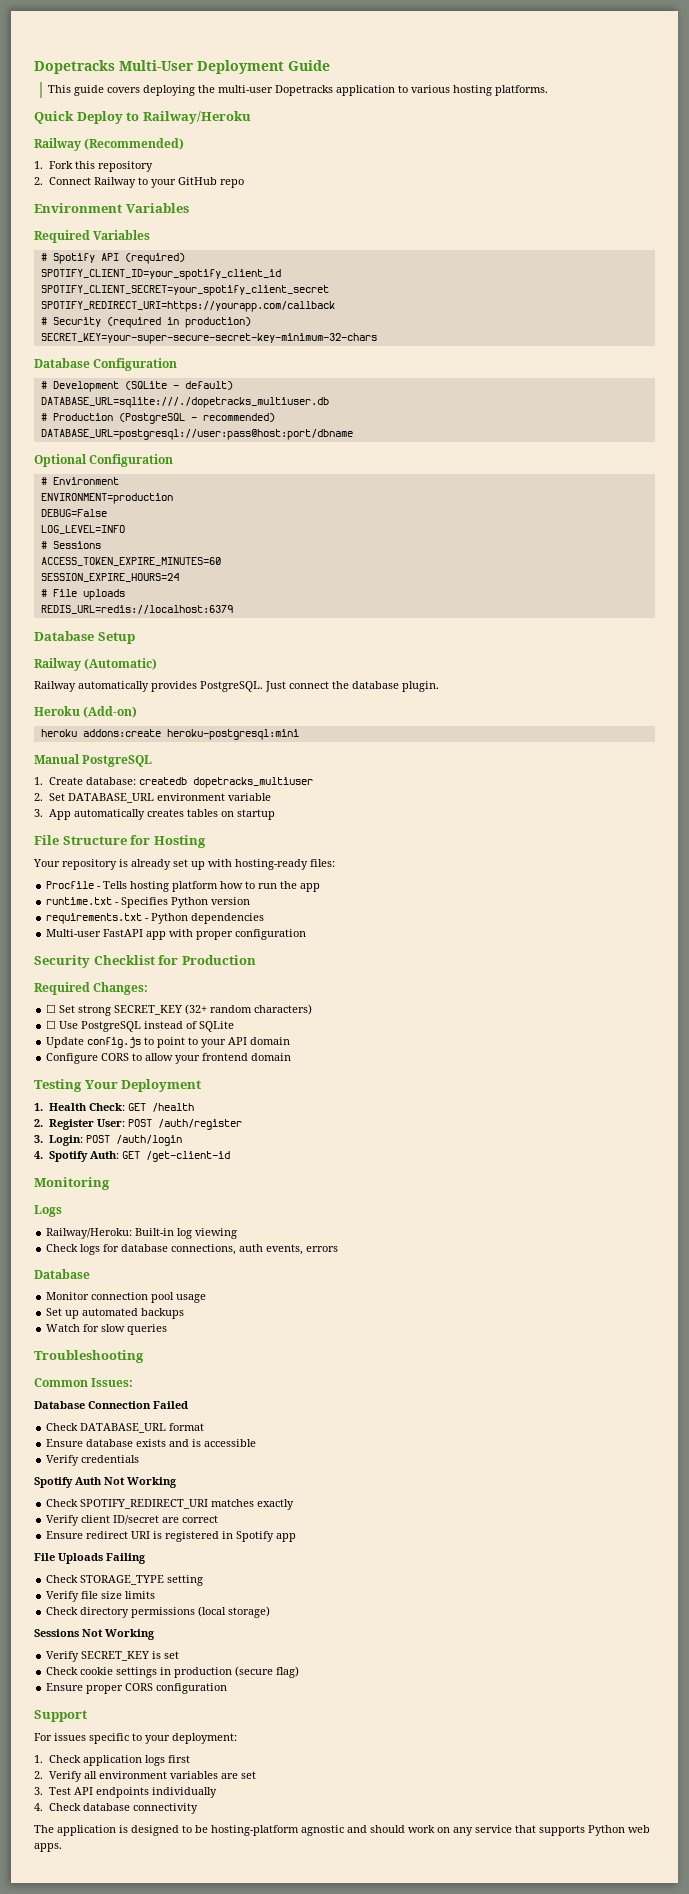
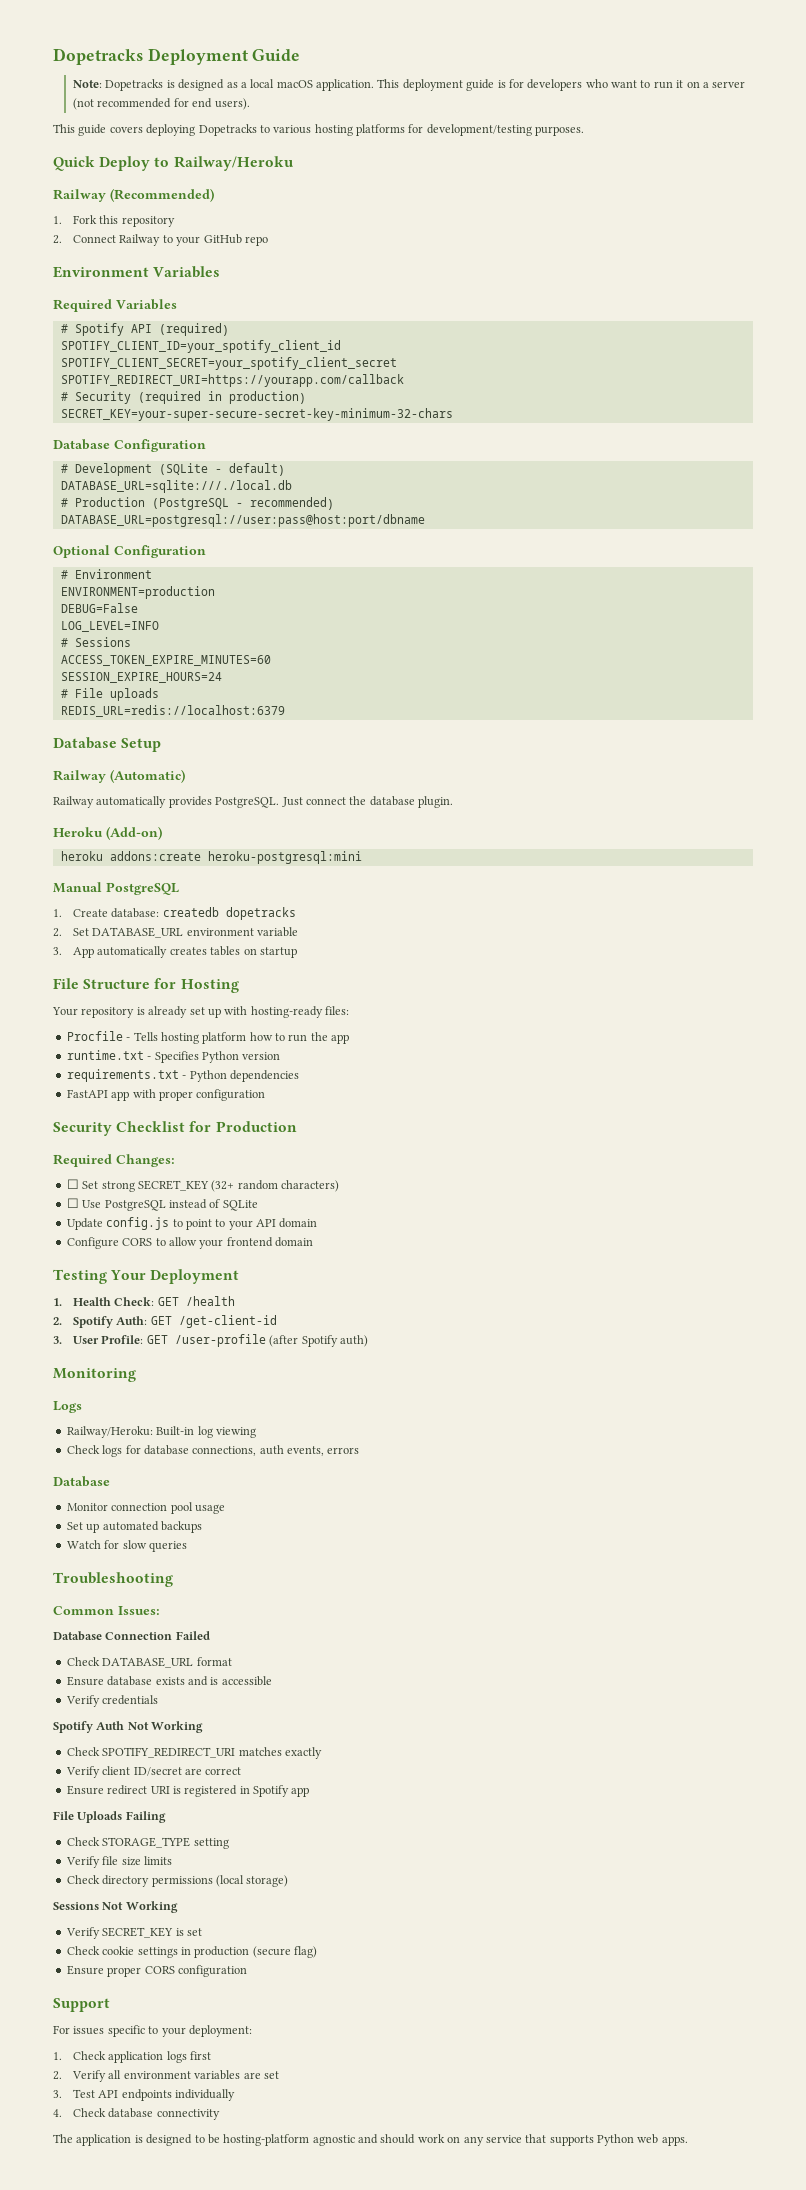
- Dopetracks Multi-User Deployment Guide
+ Dopetracks Deployment Guide
- This guide covers deploying the multi-user Dopetracks application to various hosting platforms.
+ Note: Dopetracks is designed as a local macOS application. This deployment guide is for developers who want to run it on a server (not recommended for end users).
+ This guide covers deploying Dopetracks to various hosting platforms for development/testing purposes.
- DATABASE_URL=sqlite:///./dopetracks_multiuser.db
+ DATABASE_URL=sqlite:///./local.db
- 1. Create database: createdb dopetracks_multiuser
+ 1. Create database: createdb dopetracks
- Multi-user FastAPI app with proper configuration
+ FastAPI app with proper configuration
- 2. Register User: POST /auth/register
- 3. Login: POST /auth/login
- 4. Spotify Auth: GET /get-client-id
+ 2. Spotify Auth: GET /get-client-id
+ 3. User Profile: GET /user-profile (after Spotify auth)

